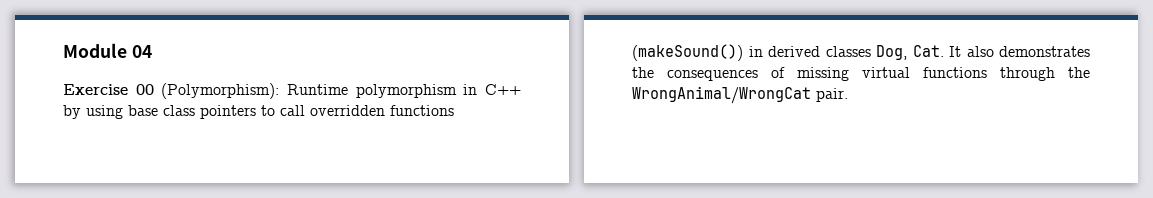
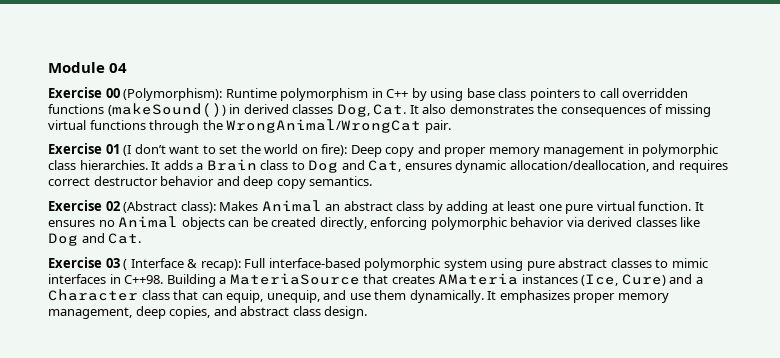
+ Exercise 01 (I don’t want to set the world on fire): Deep copy and proper memory management in polymorphic class hierarchies. It adds a Brain class to Dog and Cat, ensures dynamic allocation/deallocation, and requires correct destructor behavior and deep copy semantics.
+ Exercise 02 (Abstract class): Makes Animal an abstract class by adding at least one pure virtual function. It ensures no Animal objects can be created directly, enforcing polymorphic behavior via derived classes like Dog and Cat.
+ Exercise 03 ( Interface & recap): Full interface-based polymorphic system using pure abstract classes to mimic interfaces in C++98. Building a MateriaSource that creates AMateria instances (Ice, Cure) and a Character class that can equip, unequip, and use them dynamically. It emphasizes proper memory management, deep copies, and abstract class design.

